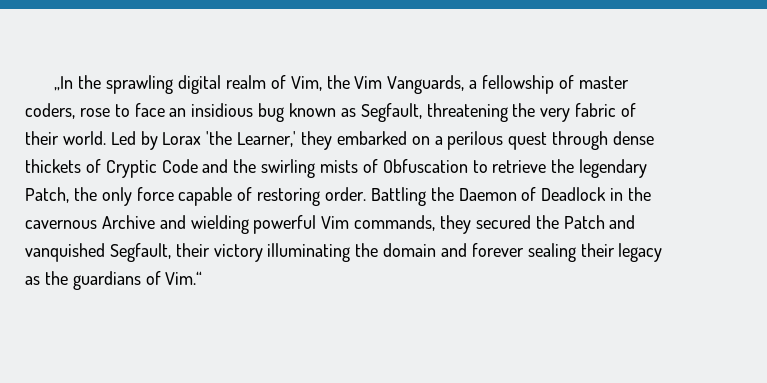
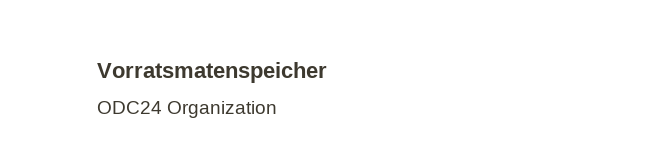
- „In the sprawling digital realm of Vim, the Vim Vanguards, a fellowship of master coders, rose to face an insidious bug known as Segfault, threatening the very fabric of their world. Led by Lorax 'the Learner,' they embarked on a perilous quest through dense thickets of Cryptic Code and the swirling mists of Obfuscation to retrieve the legendary Patch, the only force capable of restoring order. Battling the Daemon of Deadlock in the cavernous Archive and wielding powerful Vim commands, they secured the Patch and vanquished Segfault, their victory illuminating the domain and forever sealing their legacy as the guardians of Vim.“
+ Vorratsmatenspeicher
+ ODC24 Organization

